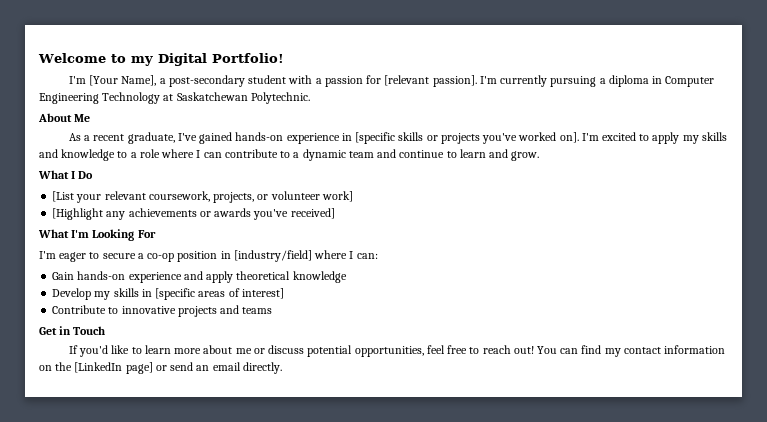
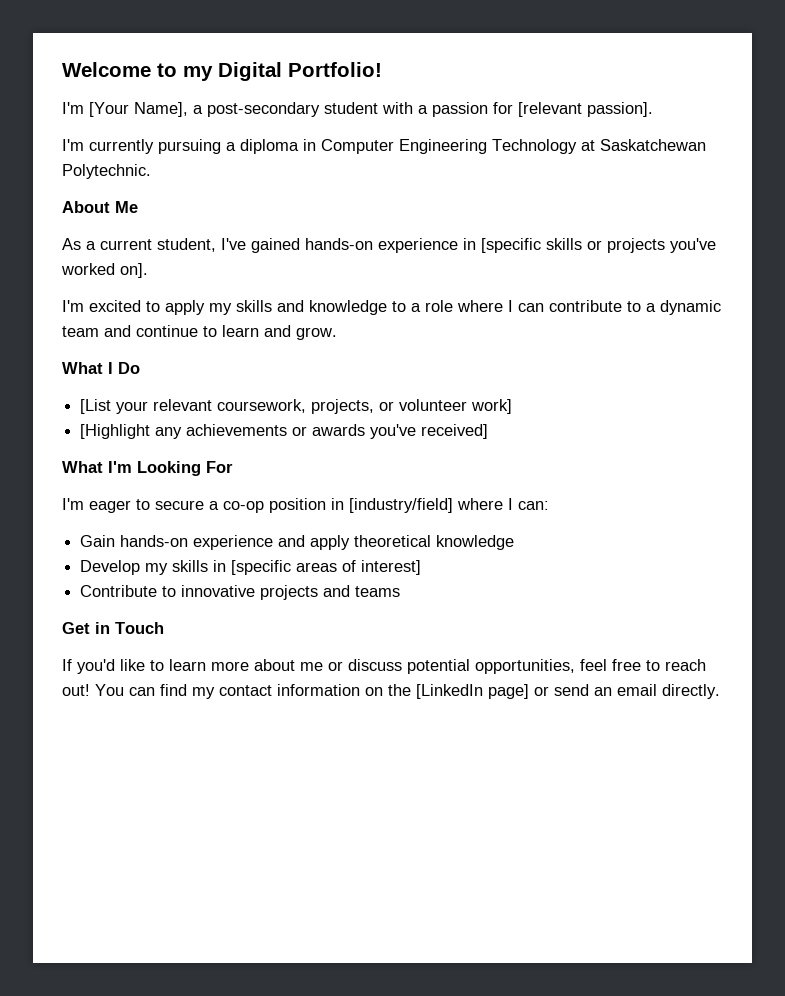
- I'm [Your Name], a post-secondary student with a passion for [relevant passion]. I'm currently pursuing a diploma in Computer Engineering Technology at Saskatchewan Polytechnic.
+ I'm [Your Name], a post-secondary student with a passion for [relevant passion].
+ I'm currently pursuing a diploma in Computer Engineering Technology at Saskatchewan Polytechnic.
- As a recent graduate, I've gained hands-on experience in [specific skills or projects you've worked on]. I'm excited to apply my skills and knowledge to a role where I can contribute to a dynamic team and continue to learn and grow.
+ As a current student, I've gained hands-on experience in [specific skills or projects you've worked on].
+ I'm excited to apply my skills and knowledge to a role where I can contribute to a dynamic team and continue to learn and grow.

